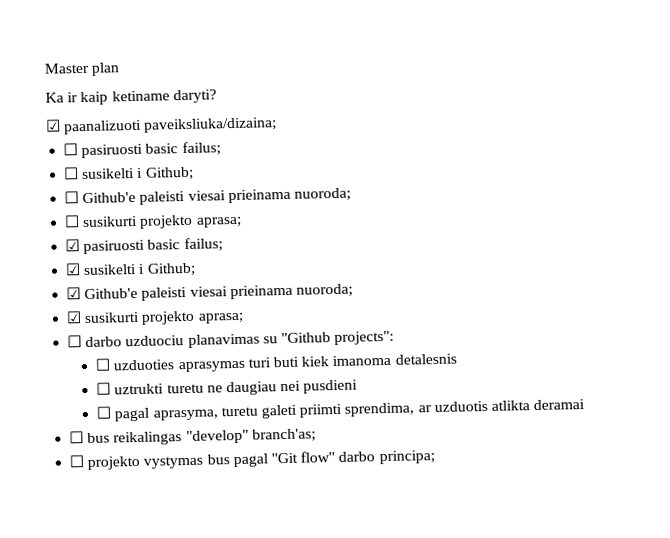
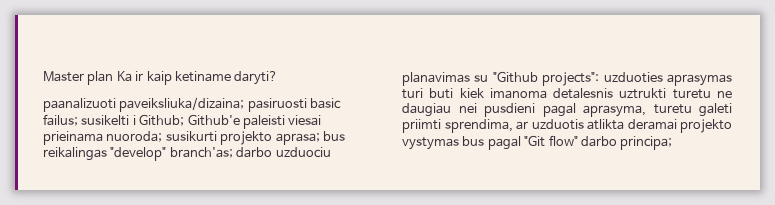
- Master plan
- Ka ir kaip ketiname daryti?
+ Master plan Ka ir kaip ketiname daryti?
- ☑ paanalizuoti paveiksliuka/dizaina;
- ☐ pasiruosti basic failus;
- ☐ susikelti i Github;
- ☐ Github'e paleisti viesai prieinama nuoroda;
- ☐ susikurti projekto aprasa;
- ☑ pasiruosti basic failus;
- ☑ susikelti i Github;
- ☑ Github'e paleisti viesai prieinama nuoroda;
- ☑ susikurti projekto aprasa;
- ☐ darbo uzduociu planavimas su "Github projects":
- ☐ uzduoties aprasymas turi buti kiek imanoma detalesnis
- ☐ uztrukti turetu ne daugiau nei pusdieni
- ☐ pagal aprasyma, turetu galeti priimti sprendima, ar uzduotis atlikta deramai
- ☐ bus reikalingas "develop" branch'as;
- ☐ projekto vystymas bus pagal "Git flow" darbo principa;
+ paanalizuoti paveiksliuka/dizaina; pasiruosti basic failus; susikelti i Github; Github'e paleisti viesai prieinama nuoroda; susikurti projekto aprasa; bus reikalingas "develop" branch'as; darbo uzduociu planavimas su "Github projects": uzduoties aprasymas turi buti kiek imanoma detalesnis uztrukti turetu ne daugiau nei pusdieni pagal aprasyma, turetu galeti priimti sprendima, ar uzduotis atlikta deramai projekto vystymas bus pagal "Git flow" darbo principa;

